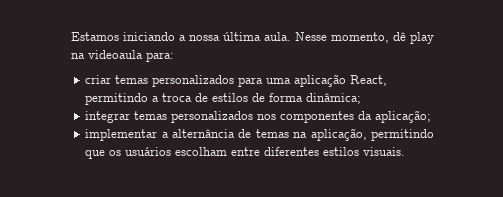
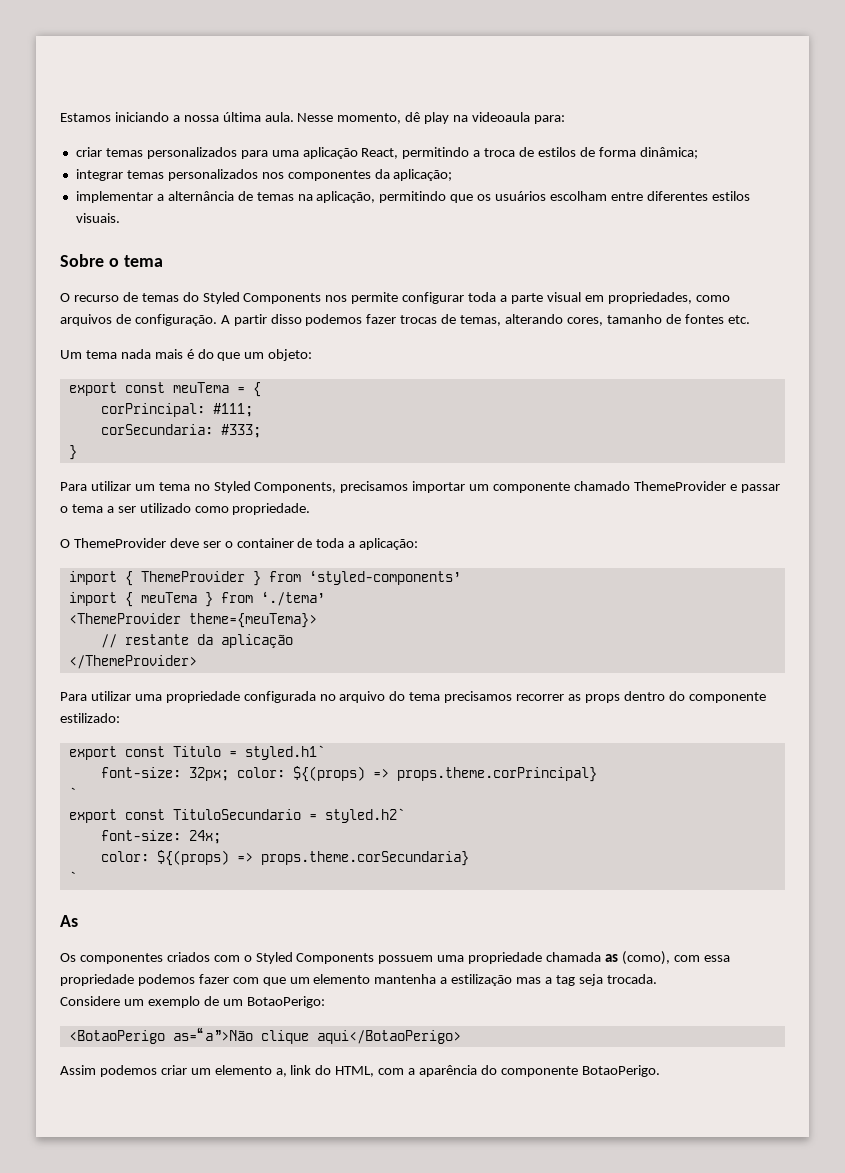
+ Sobre o tema
+ O recurso de temas do Styled Components nos permite configurar toda a parte visual em propriedades, como arquivos de configuração. A partir disso podemos fazer trocas de temas, alterando cores, tamanho de fontes etc.
+ Um tema nada mais é do que um objeto:
+ export const meuTema = {
+ corPrincipal: #111;
+ corSecundaria: #333;
+ }
+ Para utilizar um tema no Styled Components, precisamos importar um componente chamado ThemeProvider e passar o tema a ser utilizado como propriedade.
+ O ThemeProvider deve ser o container de toda a aplicação:
+ import { ThemeProvider } from ‘styled-components’
+ import { meuTema } from ‘./tema’
+ <ThemeProvider theme={meuTema}>
+ // restante da aplicação
+ </ThemeProvider>
+ Para utilizar uma propriedade configurada no arquivo do tema precisamos recorrer as props dentro do componente estilizado:
+ export const Titulo = styled.h1`
+ font-size: 32px; color: ${(props) => props.theme.corPrincipal}
+ `
+ export const TituloSecundario = styled.h2`
+ font-size: 24x;
+ color: ${(props) => props.theme.corSecundaria}
+ `
+ As
+ Os componentes criados com o Styled Components possuem uma propriedade chamada as (como), com essa propriedade podemos fazer com que um elemento mantenha a estilização mas a tag seja trocada.
+ Considere um exemplo de um BotaoPerigo:
+ <BotaoPerigo as=“a”>Não clique aqui</BotaoPerigo>
+ Assim podemos criar um elemento a, link do HTML, com a aparência do componente BotaoPerigo.

